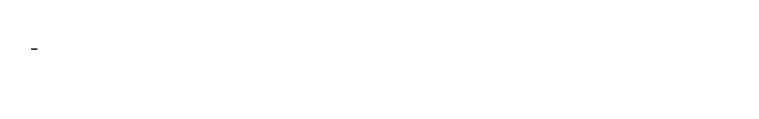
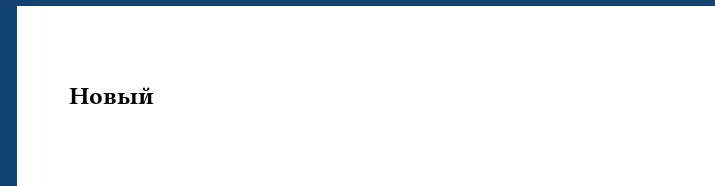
- -
+ Новый

